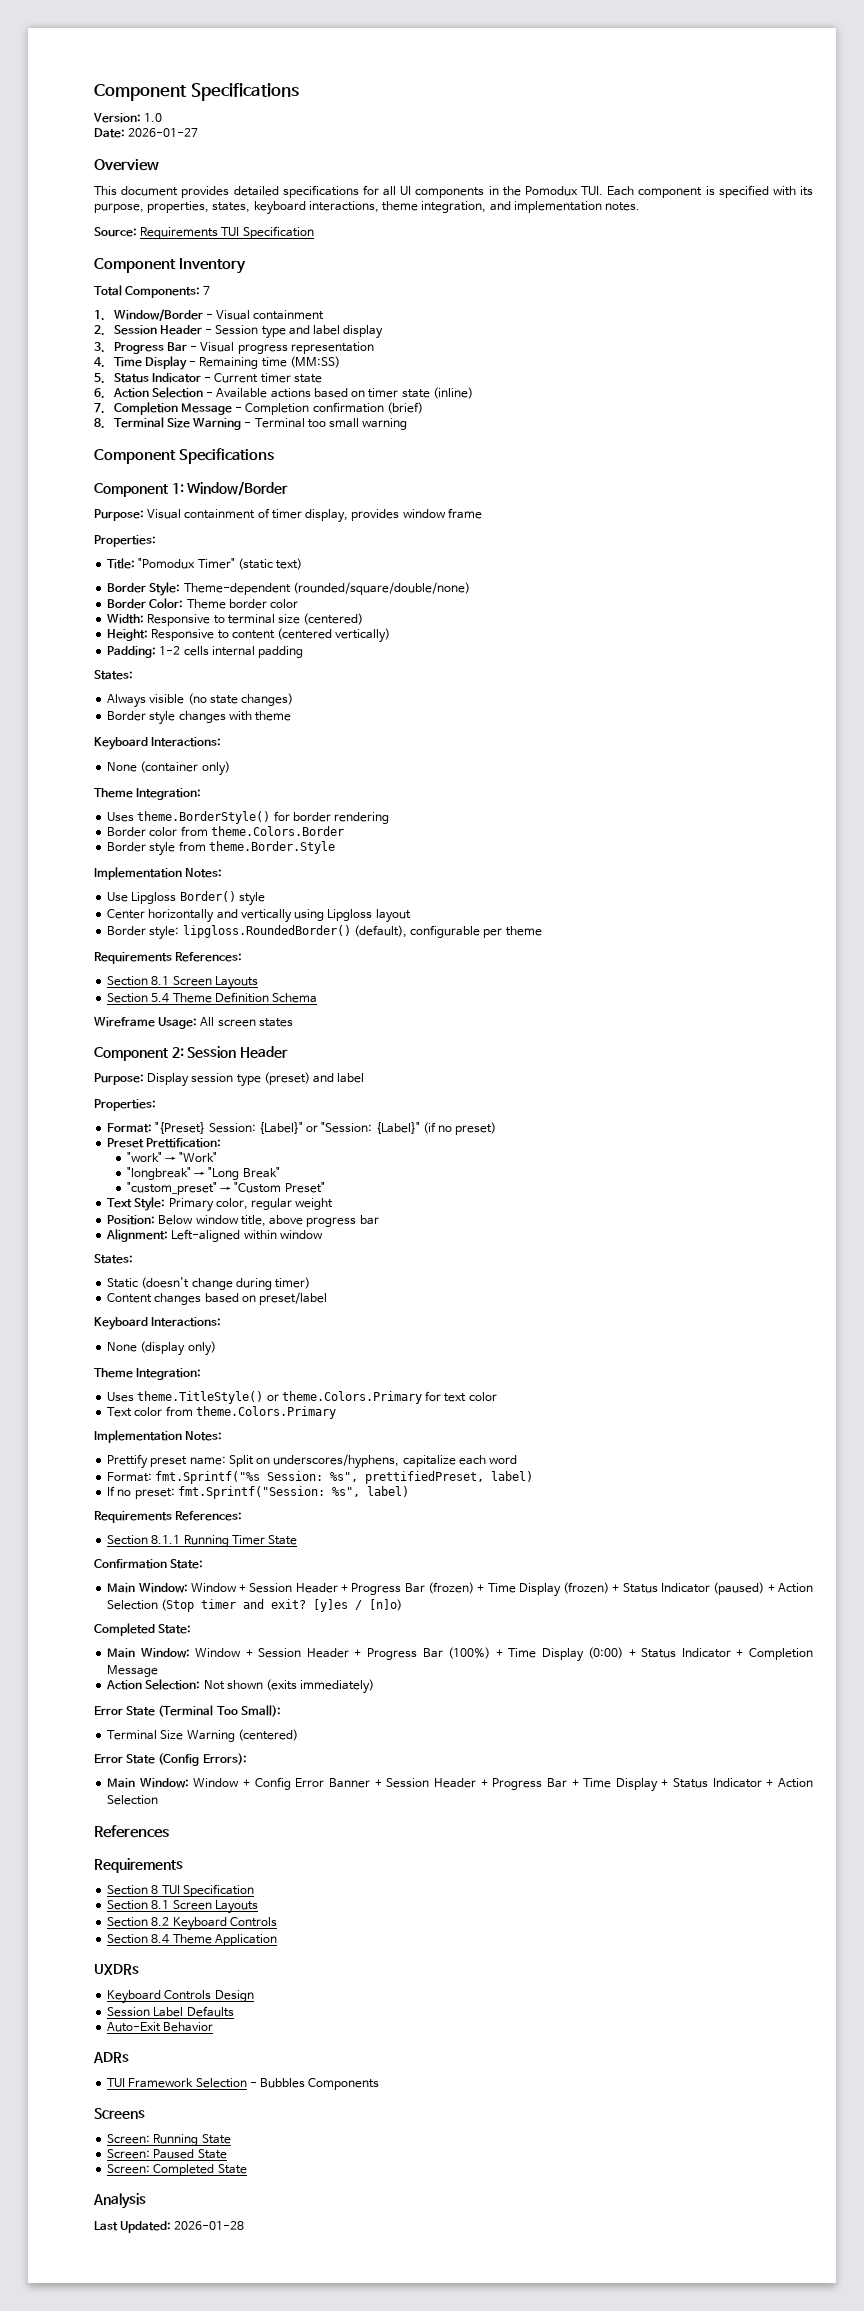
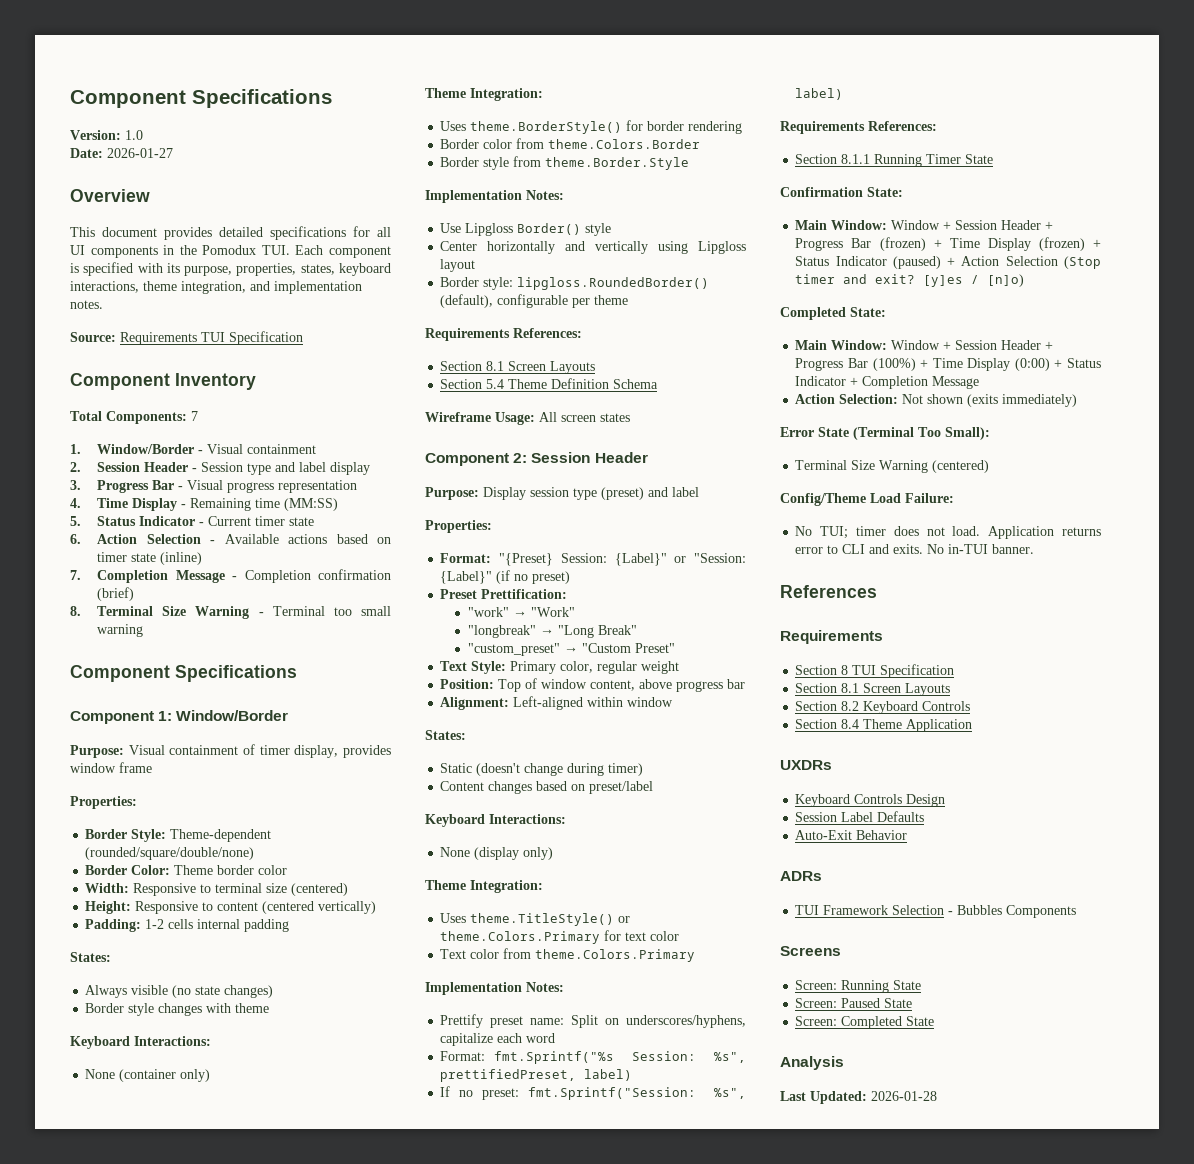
- Title: "Pomodux Timer" (static text)
- Position: Below window title, above progress bar
+ Position: Top of window content, above progress bar
- Error State (Config Errors):
- Main Window: Window + Config Error Banner + Session Header + Progress Bar + Time Display + Status Indicator + Action Selection
+ Config/Theme Load Failure:
+ No TUI; timer does not load. Application returns error to CLI and exits. No in-TUI banner.

